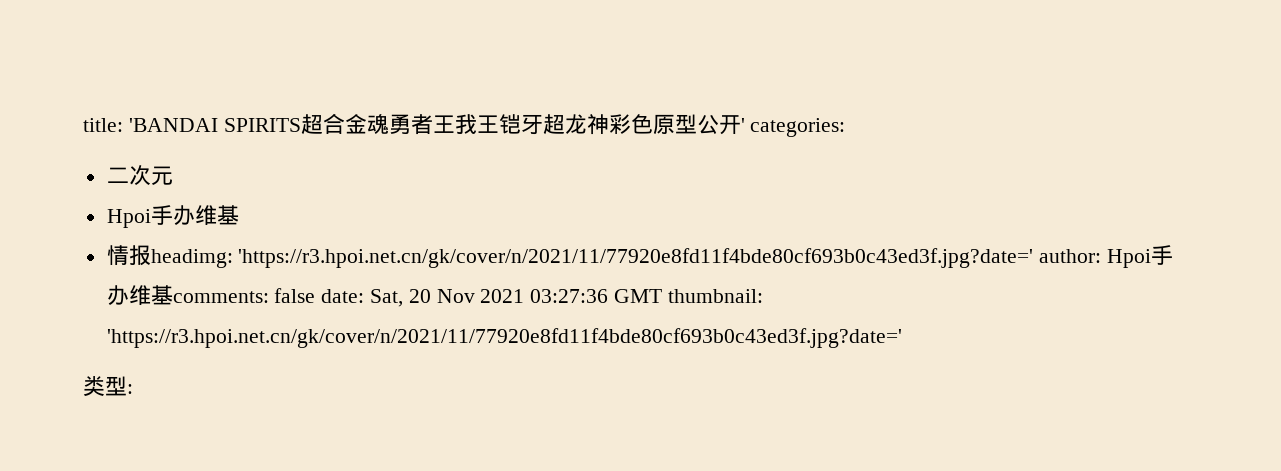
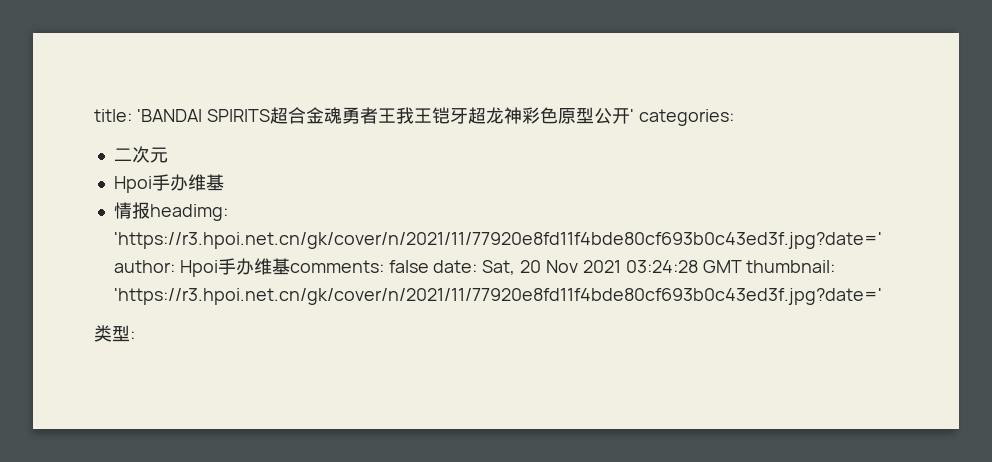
- 情报headimg: 'https://r3.hpoi.net.cn/gk/cover/n/2021/11/77920e8fd11f4bde80cf693b0c43ed3f.jpg?date=' author: Hpoi手办维基comments: false date: Sat, 20 Nov 2021 03:27:36 GMT thumbnail: 'https://r3.hpoi.net.cn/gk/cover/n/2021/11/77920e8fd11f4bde80cf693b0c43ed3f.jpg?date='
+ 情报headimg: 'https://r3.hpoi.net.cn/gk/cover/n/2021/11/77920e8fd11f4bde80cf693b0c43ed3f.jpg?date=' author: Hpoi手办维基comments: false date: Sat, 20 Nov 2021 03:24:28 GMT thumbnail: 'https://r3.hpoi.net.cn/gk/cover/n/2021/11/77920e8fd11f4bde80cf693b0c43ed3f.jpg?date='

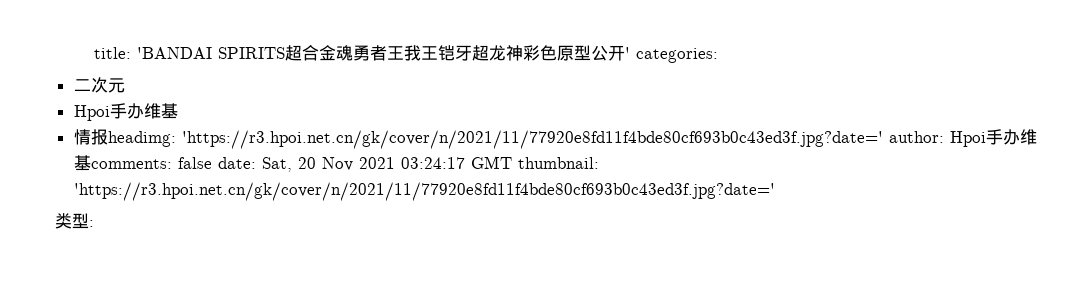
- 情报headimg: 'https://r3.hpoi.net.cn/gk/cover/n/2021/11/77920e8fd11f4bde80cf693b0c43ed3f.jpg?date=' author: Hpoi手办维基comments: false date: Sat, 20 Nov 2021 03:24:28 GMT thumbnail: 'https://r3.hpoi.net.cn/gk/cover/n/2021/11/77920e8fd11f4bde80cf693b0c43ed3f.jpg?date='
+ 情报headimg: 'https://r3.hpoi.net.cn/gk/cover/n/2021/11/77920e8fd11f4bde80cf693b0c43ed3f.jpg?date=' author: Hpoi手办维基comments: false date: Sat, 20 Nov 2021 03:24:17 GMT thumbnail: 'https://r3.hpoi.net.cn/gk/cover/n/2021/11/77920e8fd11f4bde80cf693b0c43ed3f.jpg?date='

